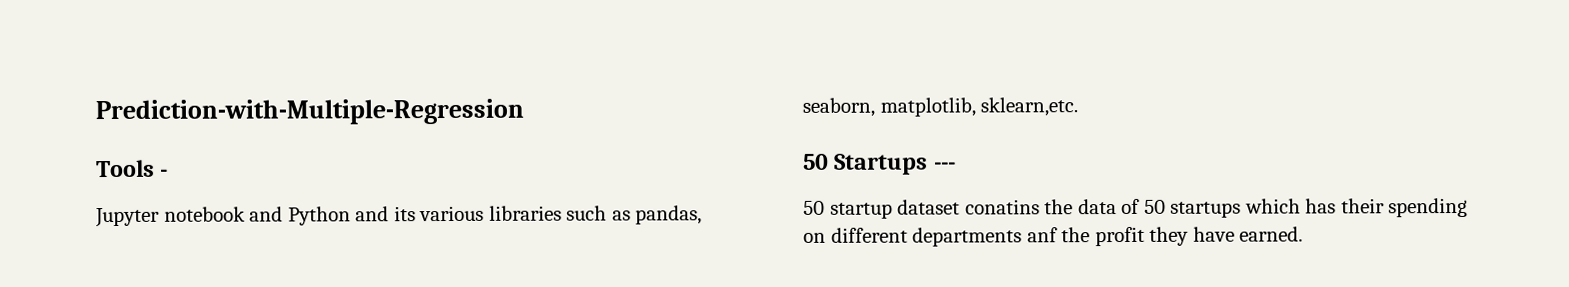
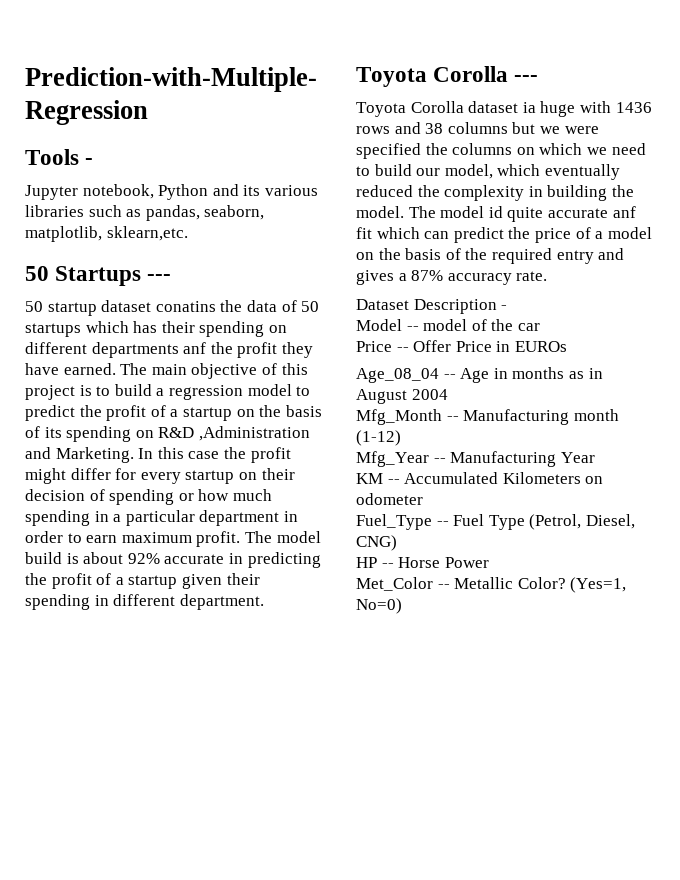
- Jupyter notebook and Python and its various libraries such as pandas, seaborn, matplotlib, sklearn,etc.
+ Jupyter notebook, Python and its various libraries such as pandas, seaborn, matplotlib, sklearn,etc.
+ The main objective of this project is to build a regression model to predict the profit of a startup on the basis of its spending on R&D ,Administration and Marketing. In this case the profit might differ for every startup on their decision of spending or how much spending in a particular department in order to earn maximum profit. The model build is about 92% accurate in predicting the profit of a startup given their spending in different department.
+ Toyota Corolla ---
+ Toyota Corolla dataset ia huge with 1436 rows and 38 columns but we were specified the columns on which we need to build our model, which eventually reduced the complexity in building the model. The model id quite accurate anf fit which can predict the price of a model on the basis of the required entry and gives a 87% accuracy rate.
+ Dataset Description -
+ Model -- model of the car
+ Price -- Offer Price in EUROs
+ Age_08_04 -- Age in months as in August 2004
+ Mfg_Month -- Manufacturing month (1-12)
+ Mfg_Year -- Manufacturing Year
+ KM -- Accumulated Kilometers on odometer
+ Fuel_Type -- Fuel Type (Petrol, Diesel, CNG)
+ HP -- Horse Power
+ Met_Color -- Metallic Color? (Yes=1, No=0)

